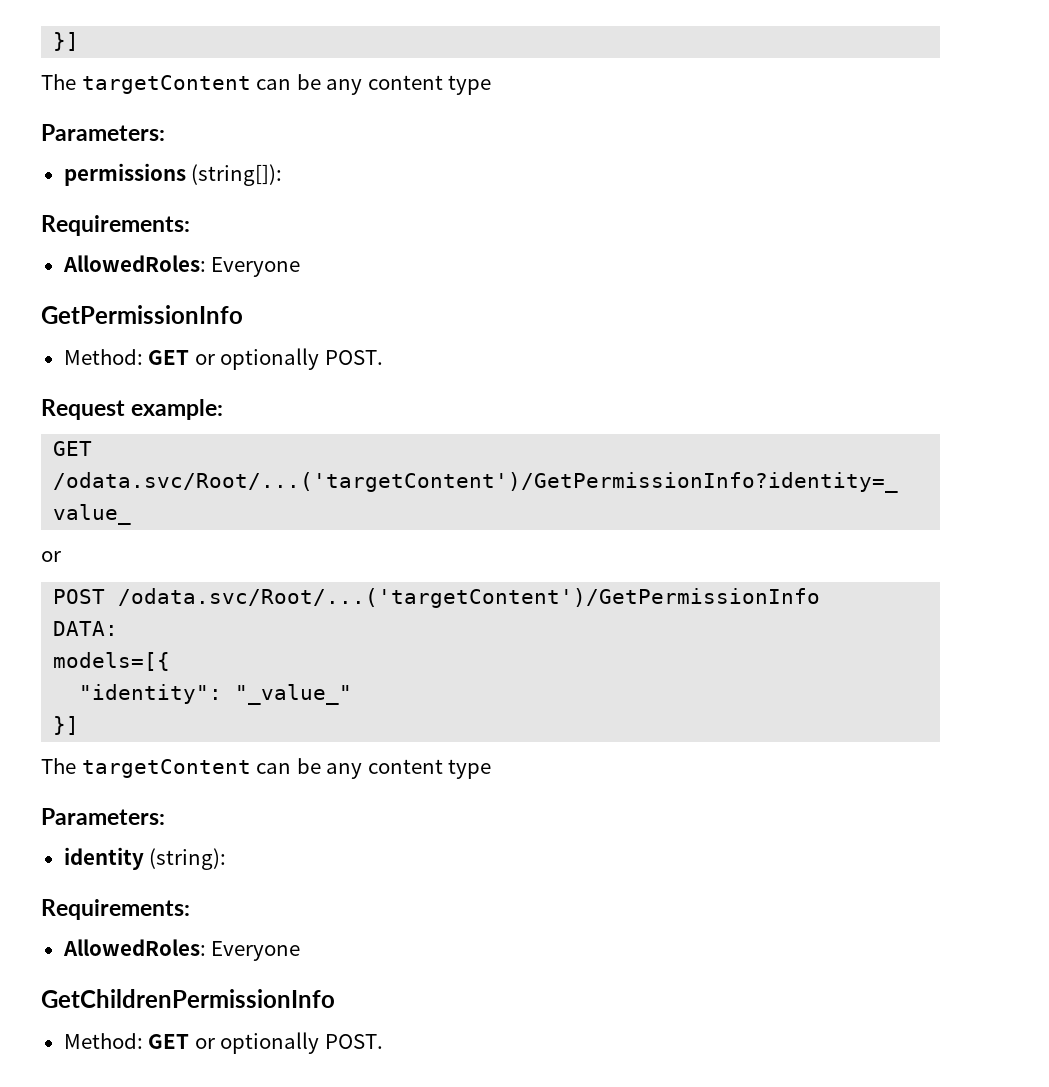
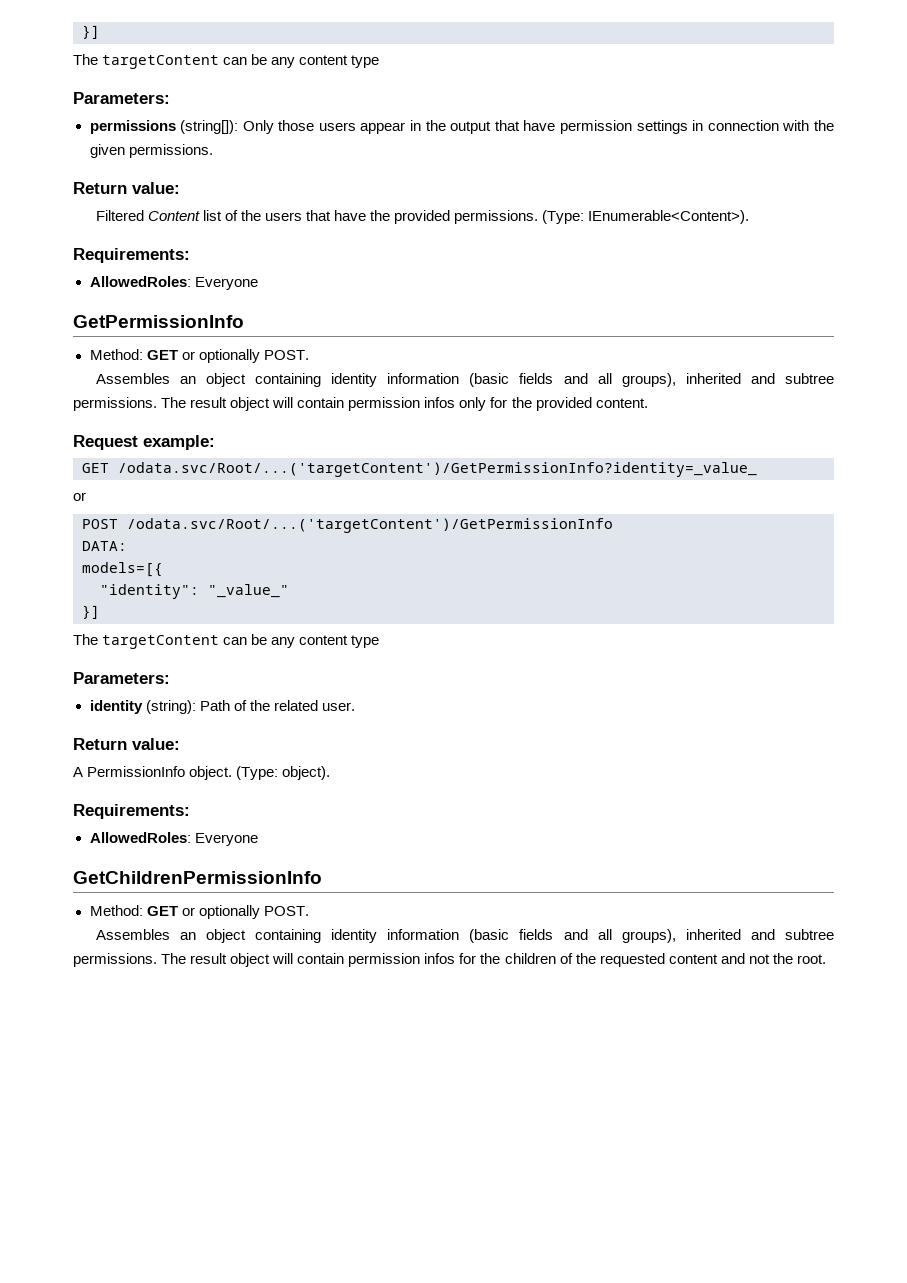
- permissions (string[]):
+ permissions (string[]): Only those users appear in the output that have permission settings in connection with the given permissions.
+ Return value:
+ Filtered Content list of the users that have the provided permissions. (Type: IEnumerable<Content>).
+ Assembles an object containing identity information (basic fields and all groups), inherited and subtree permissions. The result object will contain permission infos only for the provided content.
- identity (string):
+ identity (string): Path of the related user.
+ Return value:
+ A PermissionInfo object. (Type: object).
+ Assembles an object containing identity information (basic fields and all groups), inherited and subtree permissions. The result object will contain permission infos for the children of the requested content and not the root.

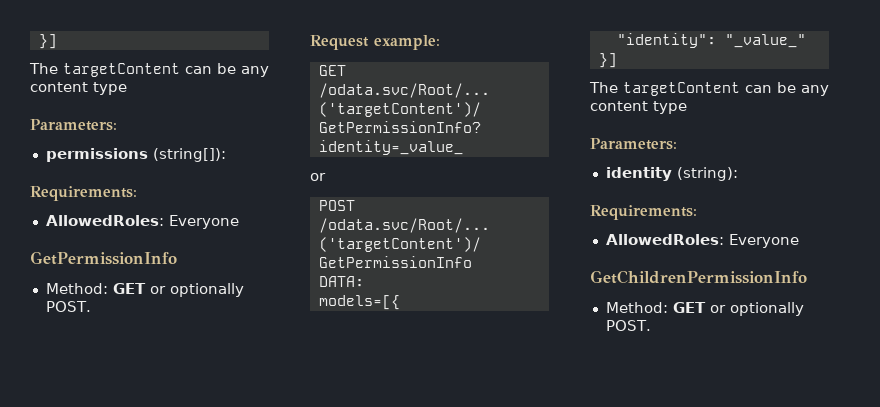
- permissions (string[]): Only those users appear in the output that have permission settings in connection with the given permissions.
- Return value:
- Filtered Content list of the users that have the provided permissions. (Type: IEnumerable<Content>).
+ permissions (string[]):
- Assembles an object containing identity information (basic fields and all groups), inherited and subtree permissions. The result object will contain permission infos only for the provided content.
- identity (string): Path of the related user.
- Return value:
- A PermissionInfo object. (Type: object).
+ identity (string):
- Assembles an object containing identity information (basic fields and all groups), inherited and subtree permissions. The result object will contain permission infos for the children of the requested content and not the root.

